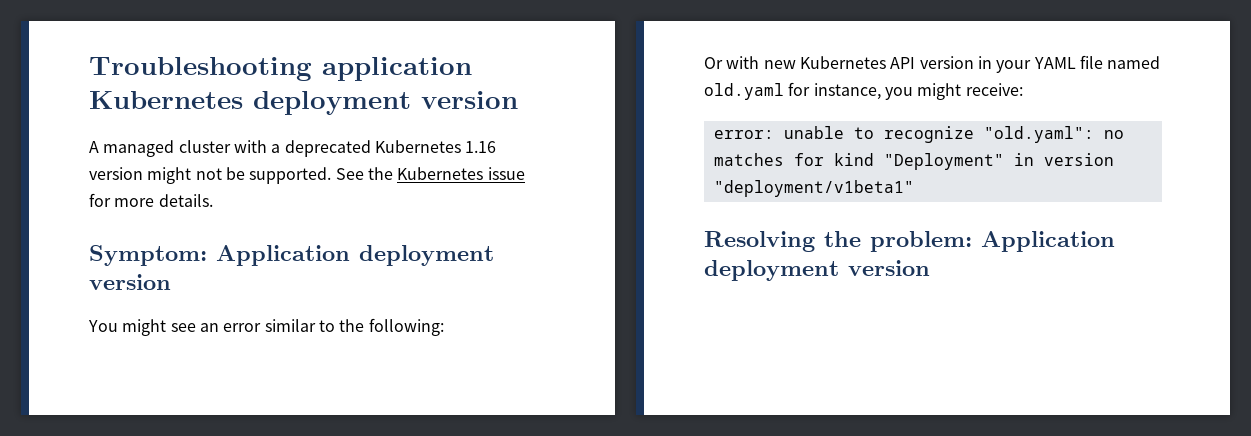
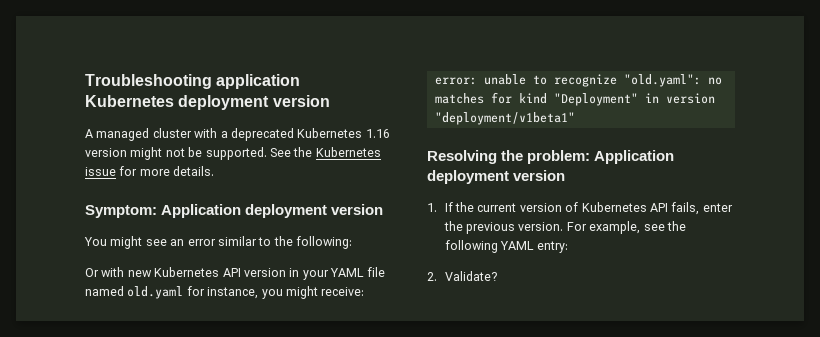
+ 1. If the current version of Kubernetes API fails, enter the previous version. For example, see the following YAML entry:
+ 2. Validate?

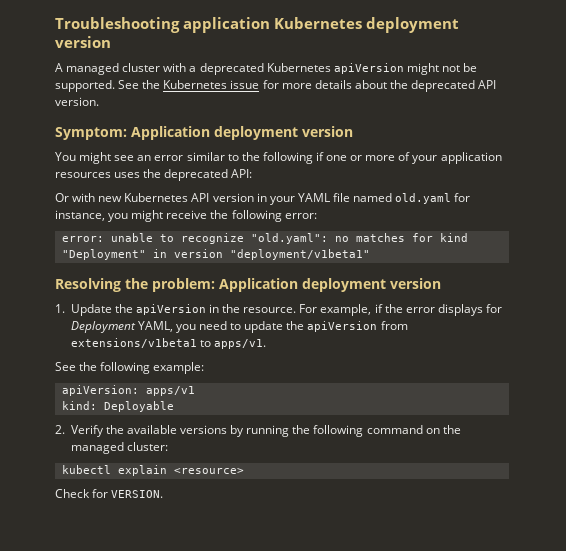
- A managed cluster with a deprecated Kubernetes 1.16 version might not be supported.
+ A managed cluster with a deprecated Kubernetes apiVersion might not be supported.
- See the Kubernetes issue for more details.
+ See the Kubernetes issue for more details about the deprecated API version.
- You might see an error similar to the following:
+ You might see an error similar to the following if one or more of your application resources uses the deprecated API:
- Or with new Kubernetes API version in your YAML file named old.yaml for instance, you might receive:
+ Or with new Kubernetes API version in your YAML file named old.yaml for instance, you might receive the following error:
- 1. If the current version of Kubernetes API fails, enter the previous version. For example, see the following YAML entry:
- 2. Validate?
+ 1. Update the apiVersion in the resource. For example, if the error displays for Deployment YAML, you need to update the apiVersion from extensions/v1beta1 to apps/v1.
+ See the following example:
+ apiVersion: apps/v1
+ kind: Deployable
+ 2. Verify the available versions by running the following command on the managed cluster:
+ kubectl explain <resource>
+ Check for VERSION.

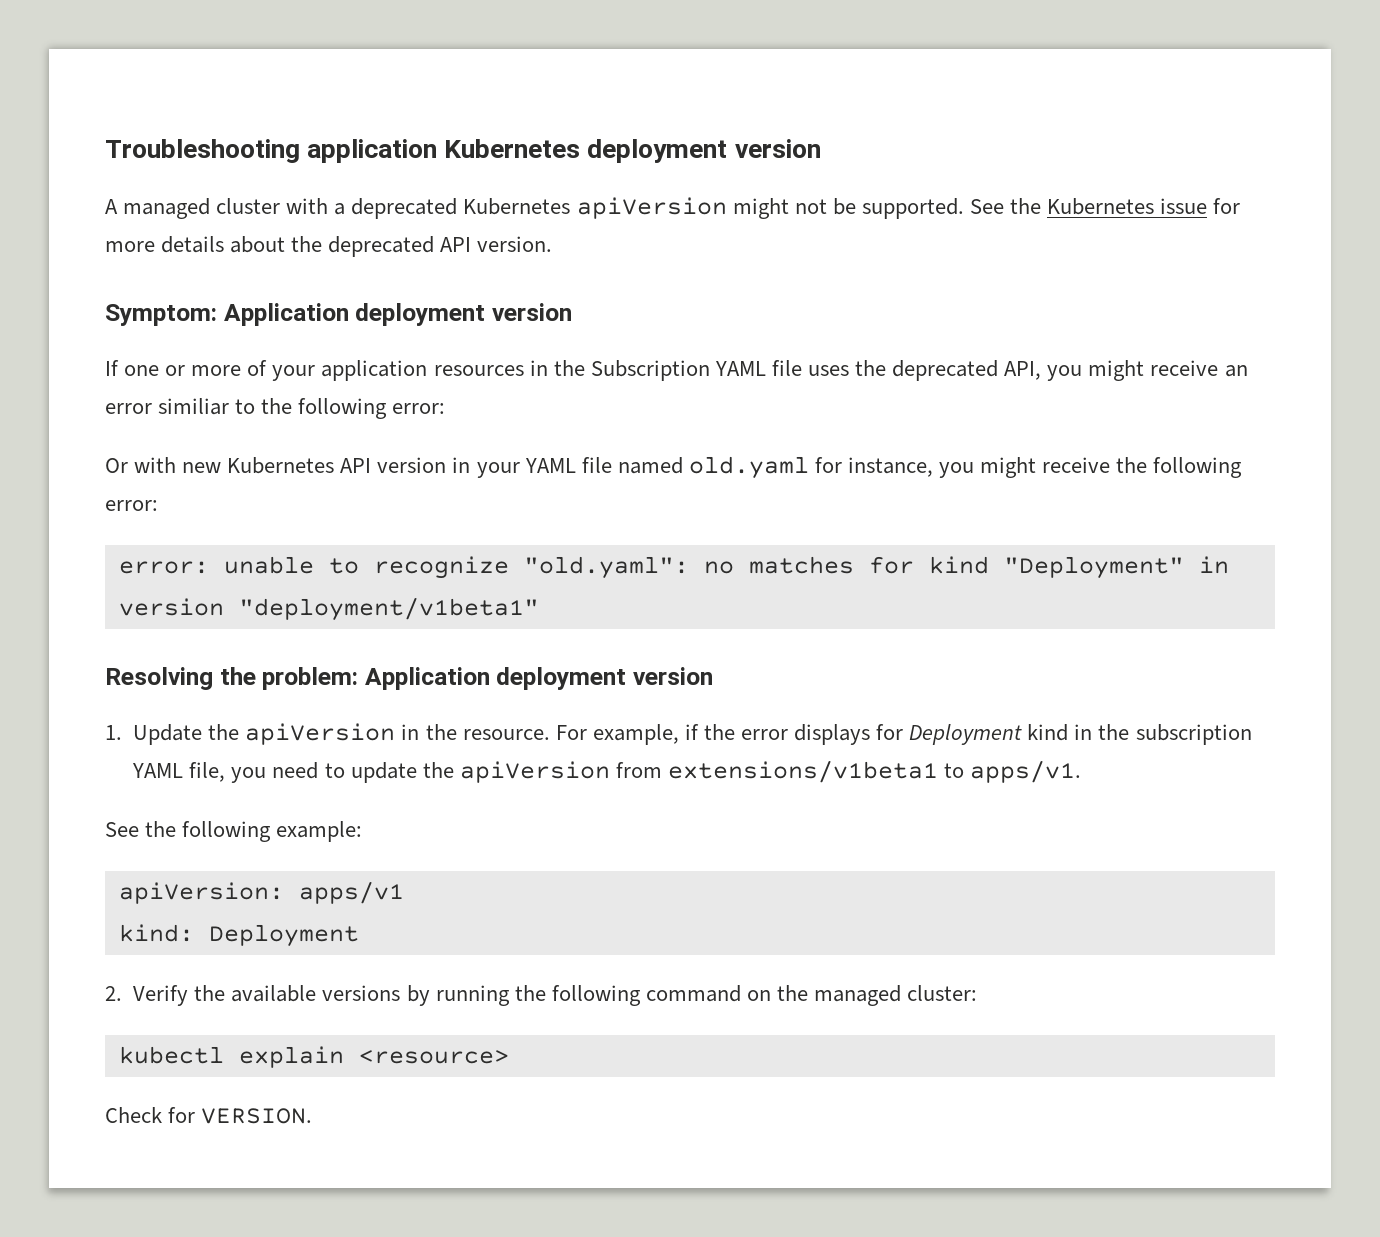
- You might see an error similar to the following if one or more of your application resources uses the deprecated API:
+ If one or more of your application resources in the Subscription YAML file uses the deprecated API, you might receive an error similiar to the following error:
- For example, if the error displays for Deployment YAML, you need to update the apiVersion from extensions/v1beta1 to apps/v1.
+ For example, if the error displays for Deployment kind in the subscription YAML file, you need to update the apiVersion from extensions/v1beta1 to apps/v1.
- kind: Deployable
+ kind: Deployment

